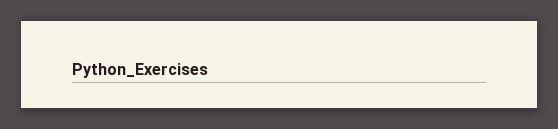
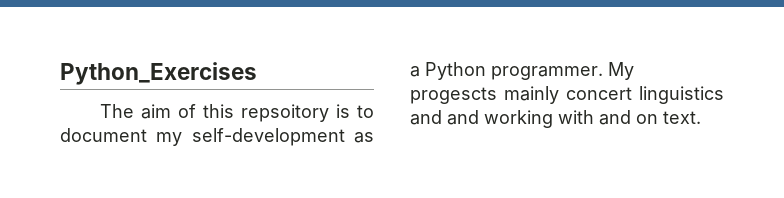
+ The aim of this repsoitory is to document my self-development as a Python programmer. My progescts mainly concert linguistics and and working with and on text.

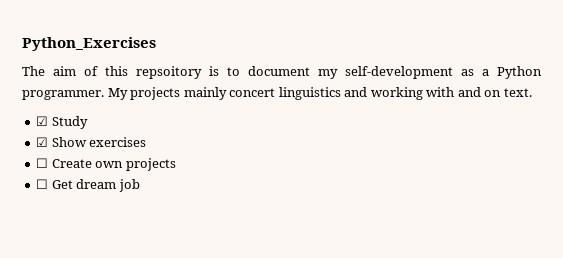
- My progescts mainly concert linguistics and and working with and on text.
+ My projects mainly concert linguistics and working with and on text.
+ ☑ Study
+ ☑ Show exercises
+ ☐ Create own projects
+ ☐ Get dream job

